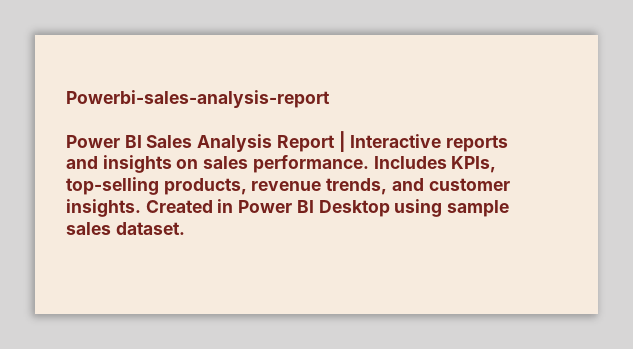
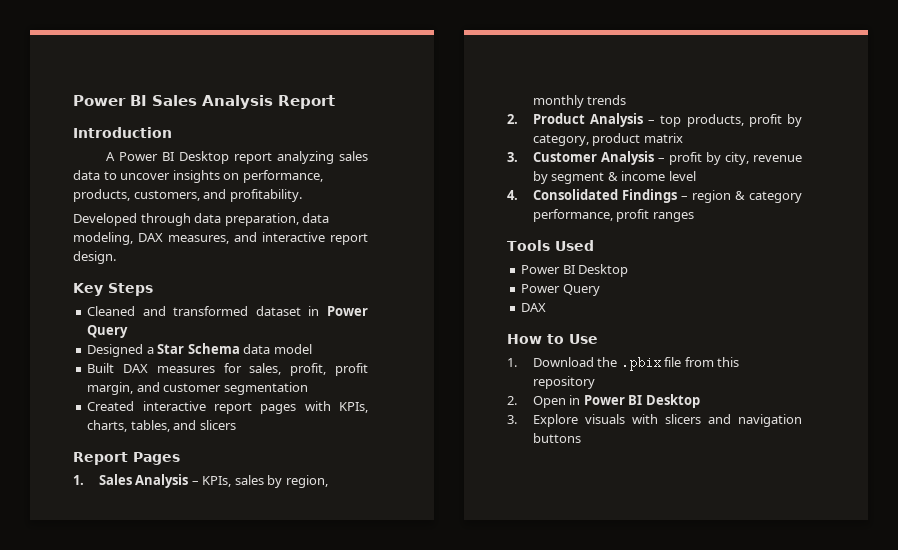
- Powerbi-sales-analysis-report
- Power BI Sales Analysis Report | Interactive reports and insights on sales performance. Includes KPIs, top-selling products, revenue trends, and customer insights. Created in Power BI Desktop using sample sales dataset.
+ Power BI Sales Analysis Report
+ Introduction
+ A Power BI Desktop report analyzing sales data to uncover insights on performance, products, customers, and profitability.
+ Developed through data preparation, data modeling, DAX measures, and interactive report design.
+ Key Steps
+ Cleaned and transformed dataset in Power Query
+ Designed a Star Schema data model
+ Built DAX measures for sales, profit, profit margin, and customer segmentation
+ Created interactive report pages with KPIs, charts, tables, and slicers
+ Report Pages
+ 1. Sales Analysis – KPIs, sales by region, monthly trends
+ 2. Product Analysis – top products, profit by category, product matrix
+ 3. Customer Analysis – profit by city, revenue by segment & income level
+ 4. Consolidated Findings – region & category performance, profit ranges
+ Tools Used
+ Power BI Desktop
+ Power Query
+ DAX
+ How to Use
+ 1. Download the .pbix file from this repository
+ 2. Open in Power BI Desktop
+ 3. Explore visuals with slicers and navigation buttons

